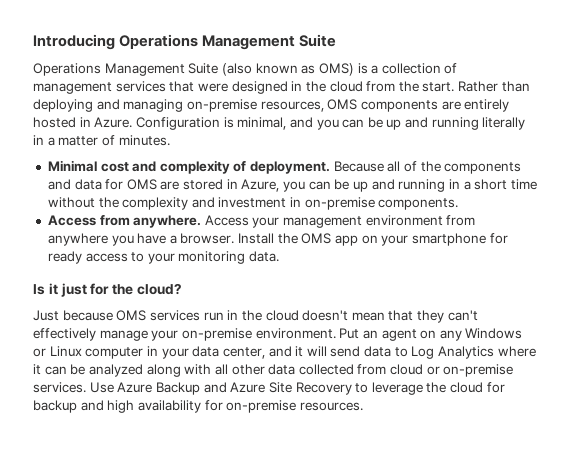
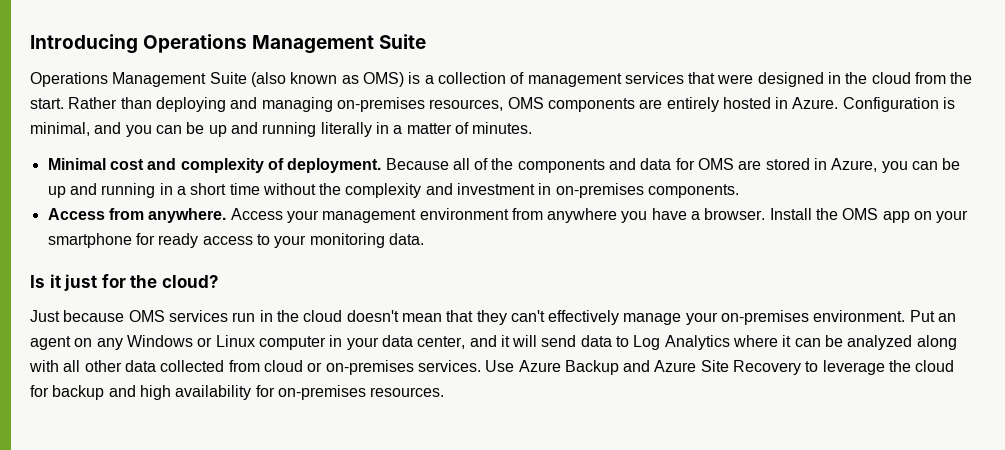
- Rather than deploying and managing on-premise resources, OMS components are entirely hosted in Azure.
+ Rather than deploying and managing on-premises resources, OMS components are entirely hosted in Azure.
- Because all of the components and data for OMS are stored in Azure, you can be up and running in a short time without the complexity and investment in on-premise components.
+ Because all of the components and data for OMS are stored in Azure, you can be up and running in a short time without the complexity and investment in on-premises components.
- Just because OMS services run in the cloud doesn't mean that they can't effectively manage your on-premise environment.
+ Just because OMS services run in the cloud doesn't mean that they can't effectively manage your on-premises environment.
- Put an agent on any Windows or Linux computer in your data center, and it will send data to Log Analytics where it can be analyzed along with all other data collected from cloud or on-premise services.
+ Put an agent on any Windows or Linux computer in your data center, and it will send data to Log Analytics where it can be analyzed along with all other data collected from cloud or on-premises services.
- Use Azure Backup and Azure Site Recovery to leverage the cloud for backup and high availability for on-premise resources.
+ Use Azure Backup and Azure Site Recovery to leverage the cloud for backup and high availability for on-premises resources.

